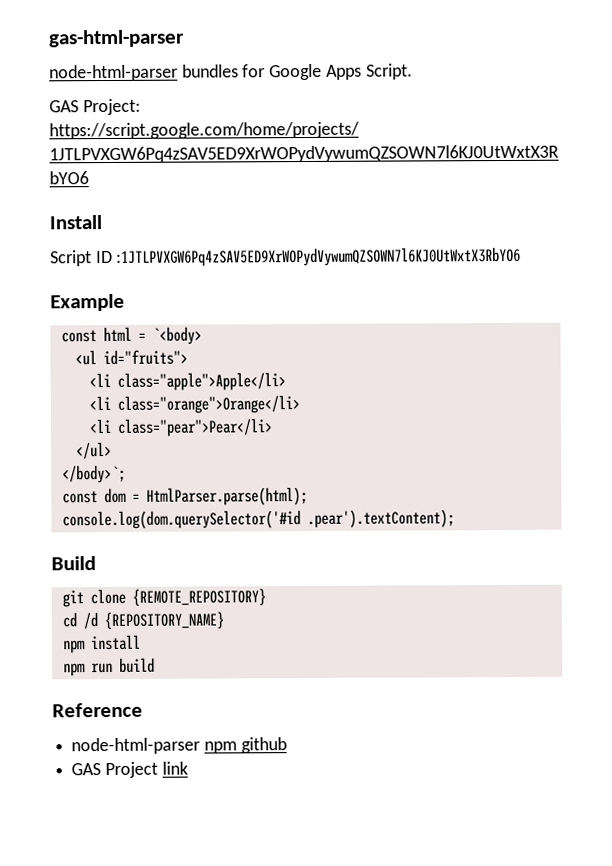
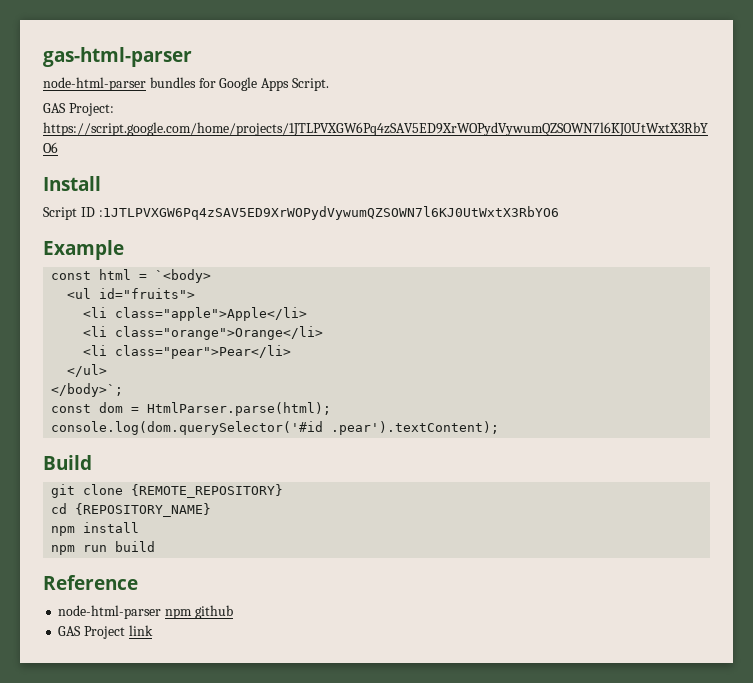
- cd /d {REPOSITORY_NAME}
+ cd {REPOSITORY_NAME}

